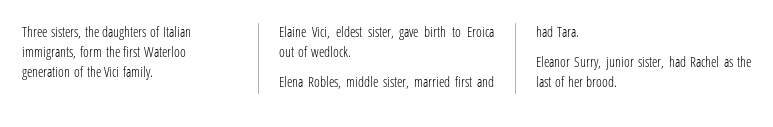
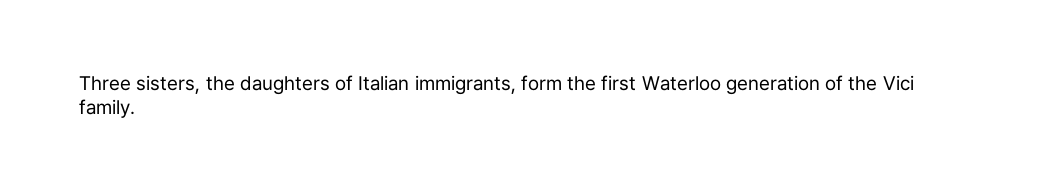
- Elaine Vici, eldest sister, gave birth to Eroica out of wedlock.
- Elena Robles, middle sister, married first and had Tara.
- Eleanor Surry, junior sister, had Rachel as the last of her brood.

